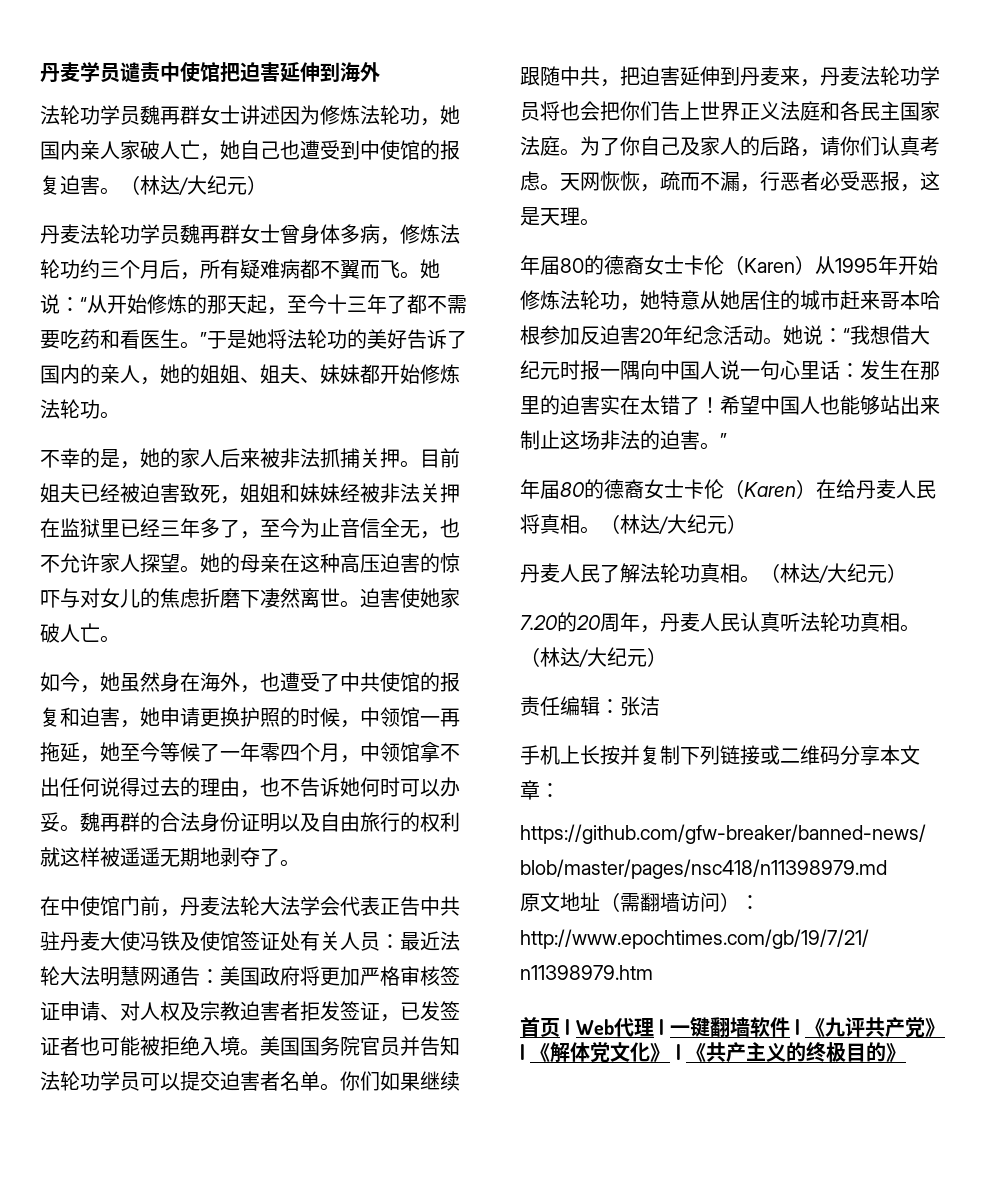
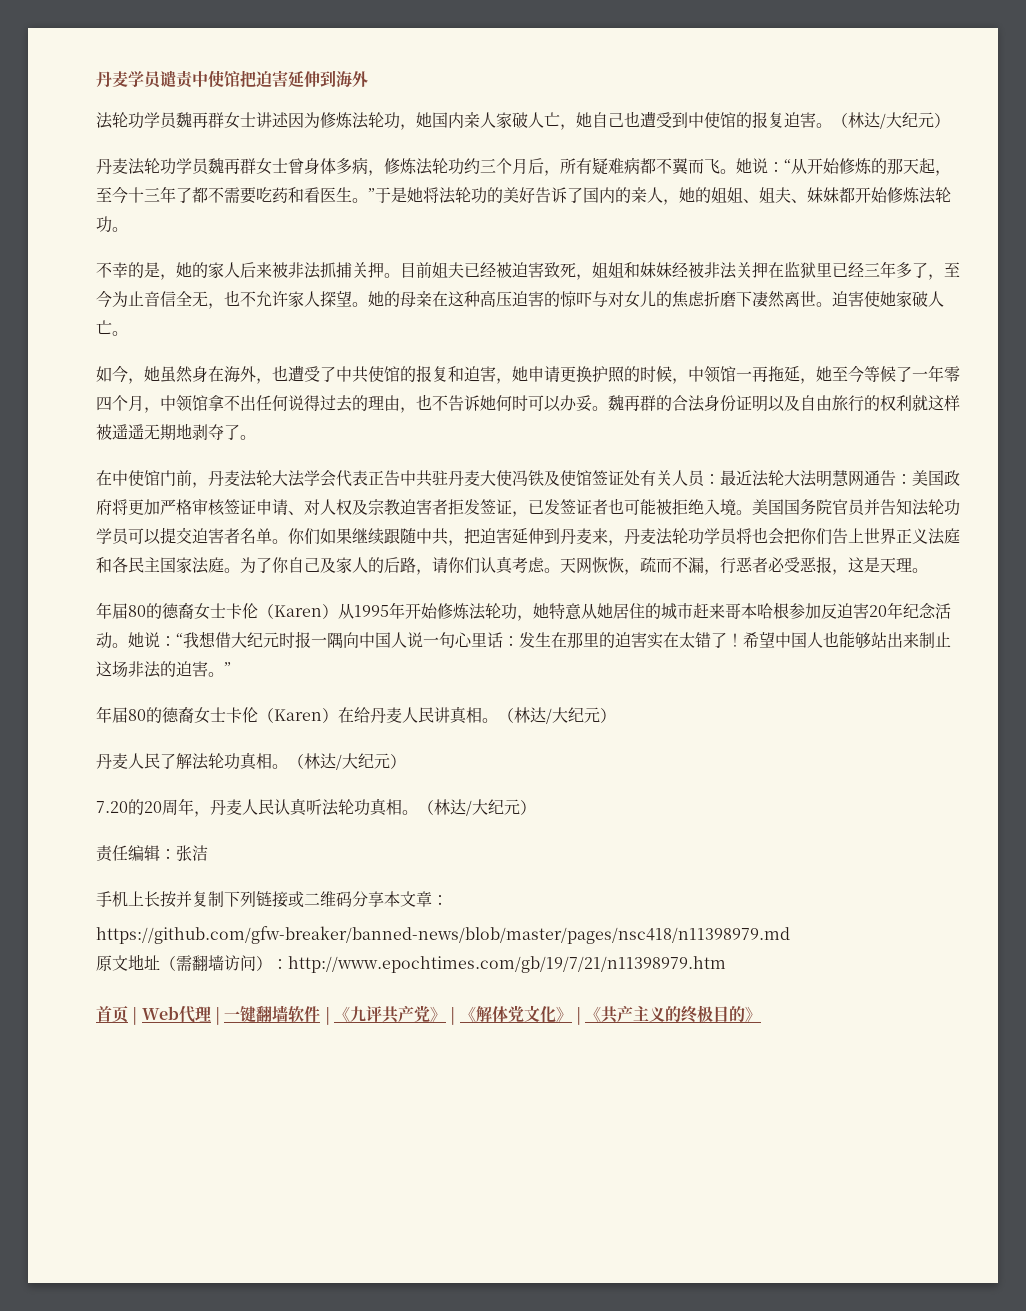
- 年届80的德裔女士卡伦（Karen）在给丹麦人民将真相。
+ 年届80的德裔女士卡伦（Karen）在给丹麦人民讲真相。

